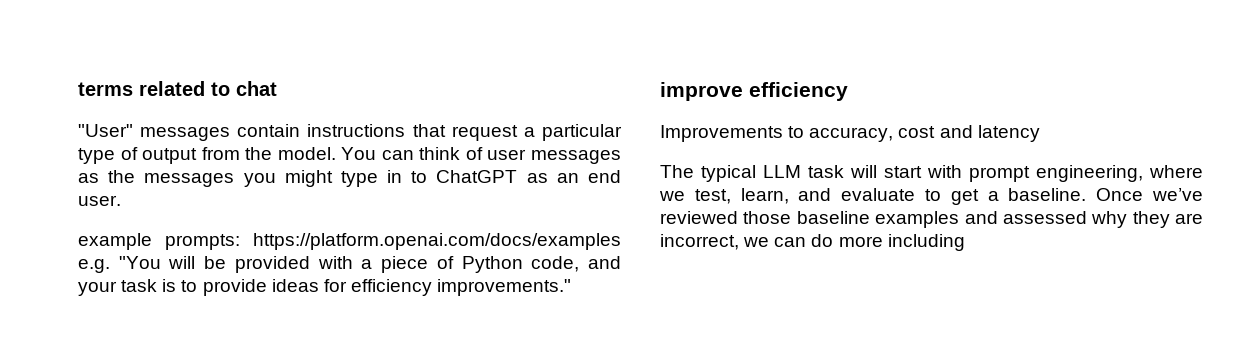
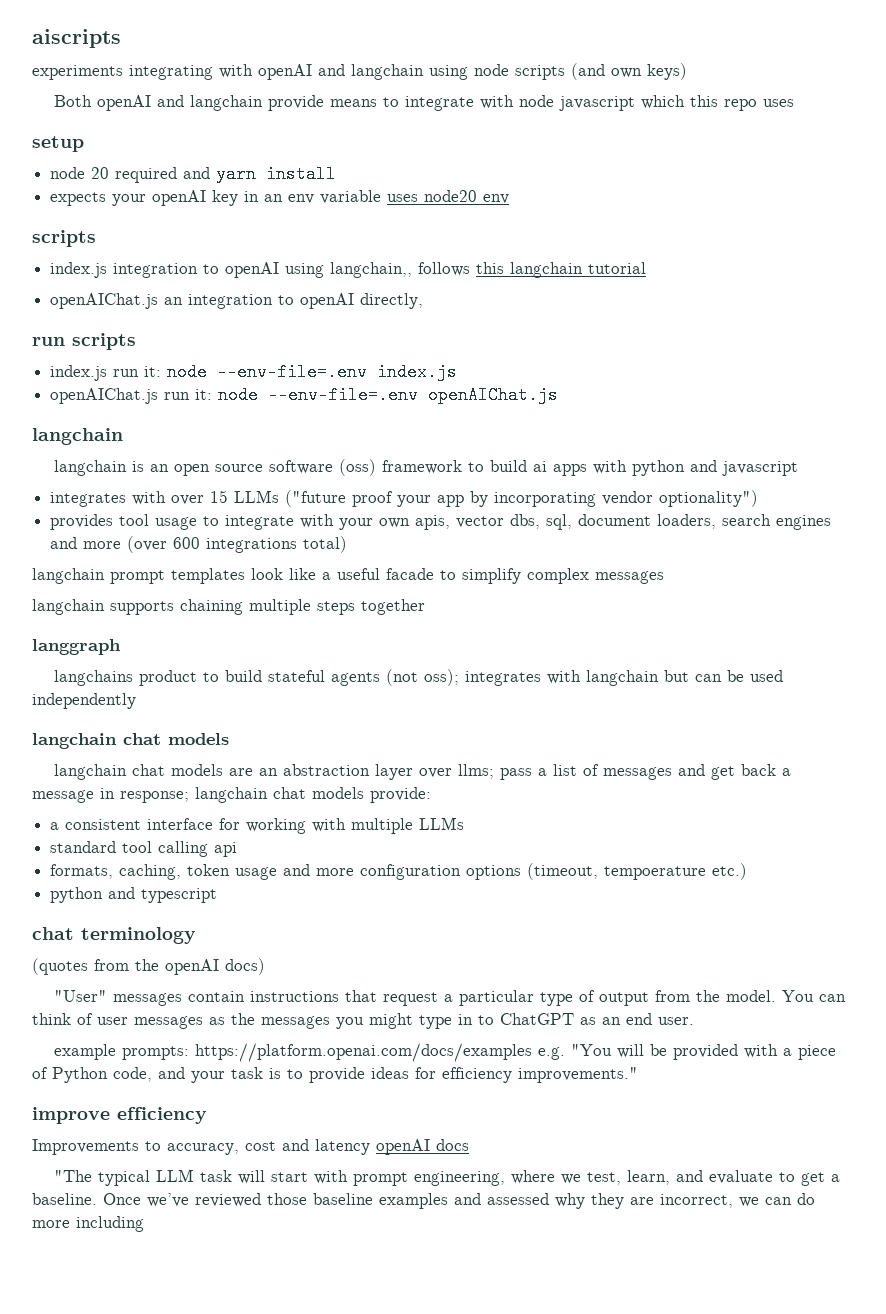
- terms related to chat
+ aiscripts
+ experiments integrating with openAI and langchain using node scripts (and own keys)
+ Both openAI and langchain provide means to integrate with node javascript which this repo uses
+ setup
+ node 20 required and yarn install
+ expects your openAI key in an env variable uses node20 env
+ scripts
+ index.js integration to openAI using langchain,, follows this langchain tutorial
+ openAIChat.js an integration to openAI directly,
+ run scripts
+ index.js run it: node --env-file=.env index.js
+ openAIChat.js run it: node --env-file=.env openAIChat.js
+ langchain
+ langchain is an open source software (oss) framework to build ai apps with python and javascript
+ integrates with over 15 LLMs ("future proof your app by incorporating vendor optionality")
+ provides tool usage to integrate with your own apis, vector dbs, sql, document loaders, search engines and more (over 600 integrations total)
+ langchain prompt templates look like a useful facade to simplify complex messages
+ langchain supports chaining multiple steps together
+ langgraph
+ langchains product to build stateful agents (not oss); integrates with langchain but can be used independently
+ langchain chat models
+ langchain chat models are an abstraction layer over llms; pass a list of messages and get back a message in response; langchain chat models provide:
+ a consistent interface for working with multiple LLMs
+ standard tool calling api
+ formats, caching, token usage and more configuration options (timeout, tempoerature etc.)
+ python and typescript
+ chat terminology
+ (quotes from the openAI docs)
- Improvements to accuracy, cost and latency
- The typical LLM task will start with prompt engineering, where we test, learn, and evaluate to get a baseline.
+ Improvements to accuracy, cost and latency openAI docs
+ "The typical LLM task will start with prompt engineering, where we test, learn, and evaluate to get a baseline.

